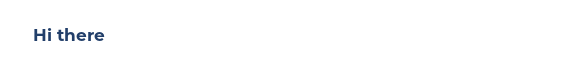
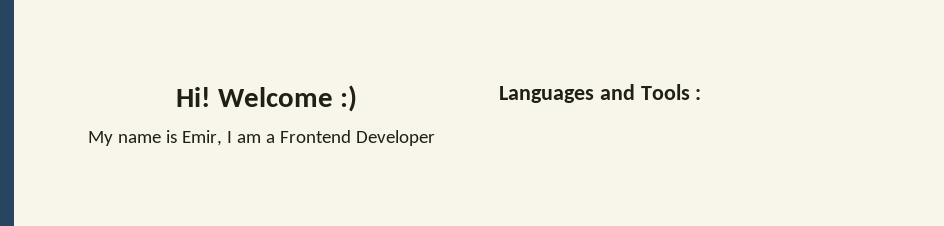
- Hi there
+ Hi! Welcome :)
+ My name is Emir, I am a Frontend Developer
+ Languages and Tools :

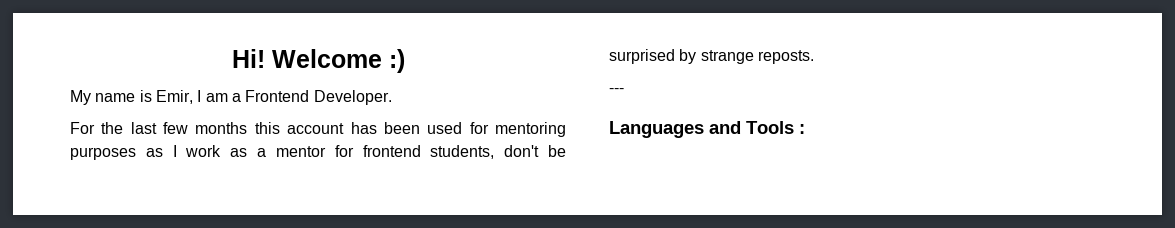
- My name is Emir, I am a Frontend Developer
+ My name is Emir, I am a Frontend Developer.
+ For the last few months this account has been used for mentoring purposes as I work as a mentor for frontend students, don't be surprised by strange reposts.
+ ---

